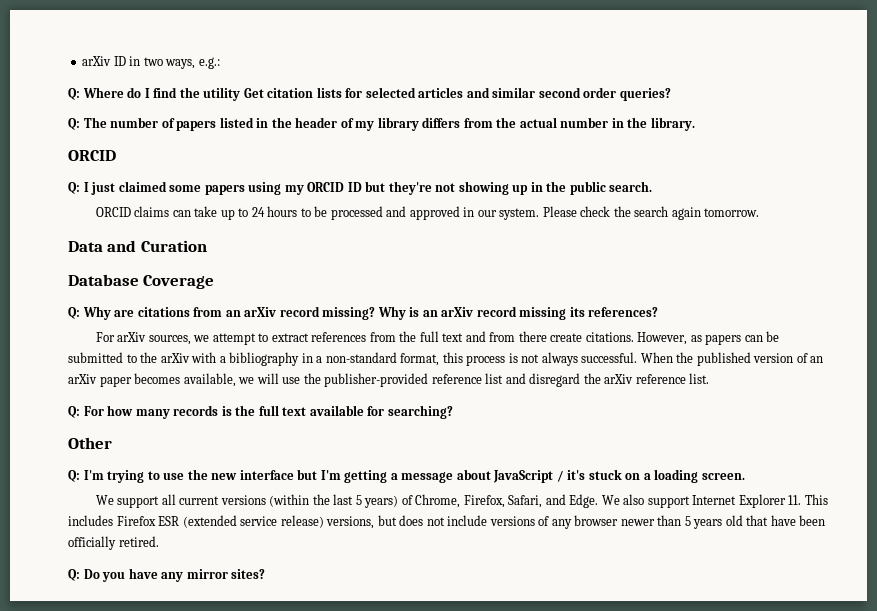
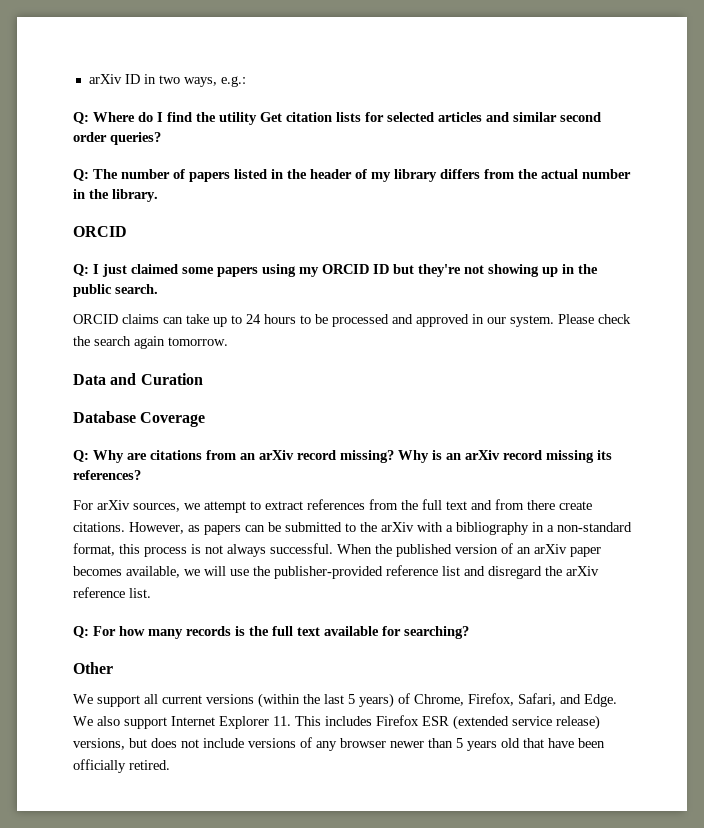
- Q: I'm trying to use the new interface but I'm getting a message about JavaScript / it's stuck on a loading screen.
- Q: Do you have any mirror sites?

